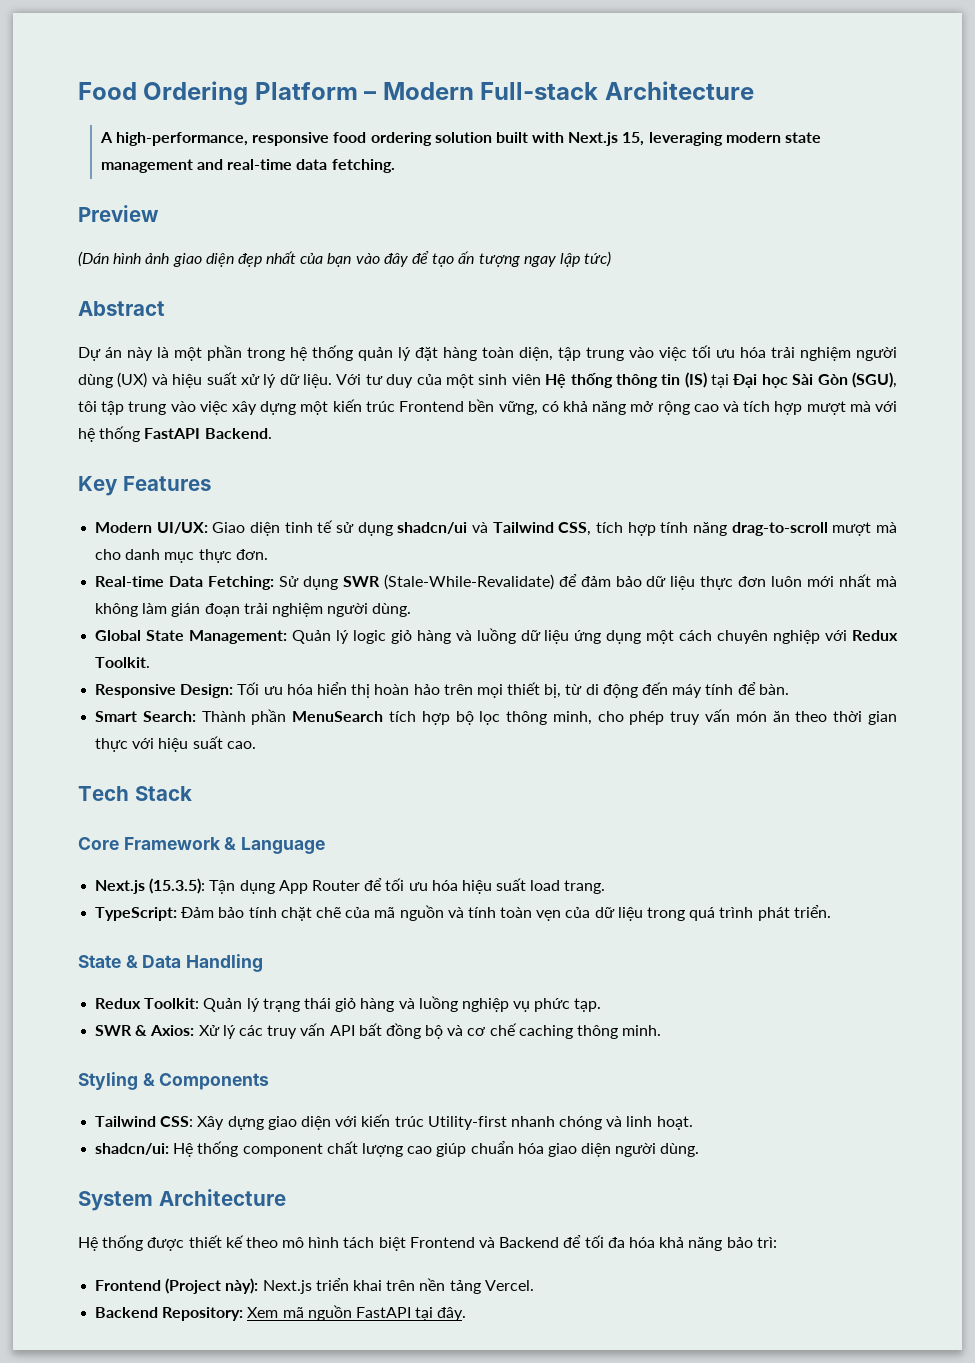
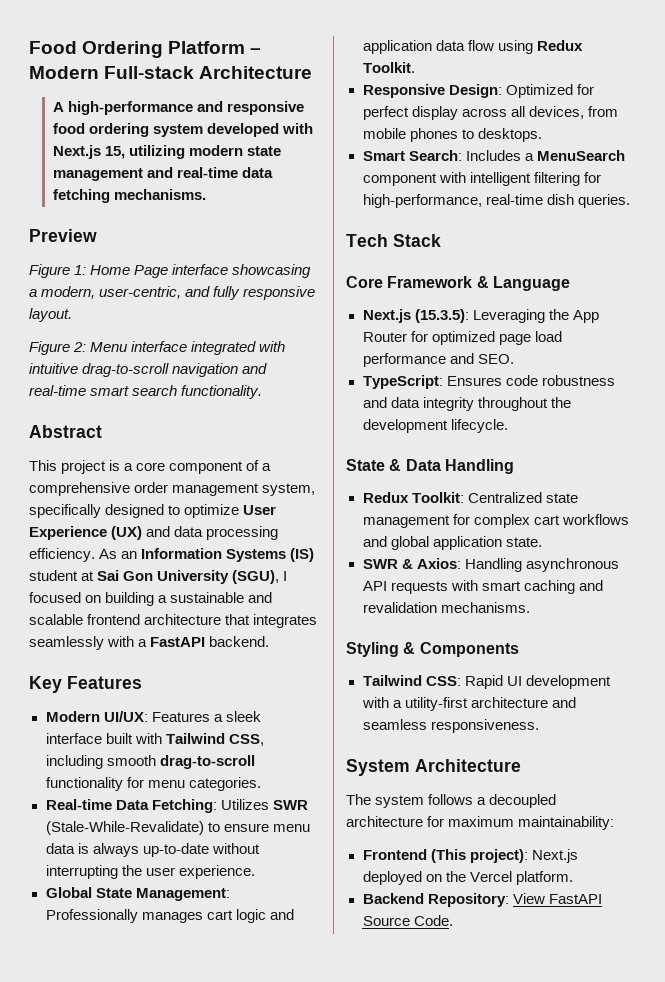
- A high-performance, responsive food ordering solution built with Next.js 15, leveraging modern state management and real-time data fetching.
+ A high-performance and responsive food ordering system developed with Next.js 15, utilizing modern state management and real-time data fetching mechanisms.
- (Dán hình ảnh giao diện đẹp nhất của bạn vào đây để tạo ấn tượng ngay lập tức)
+ Figure 1: Home Page interface showcasing a modern, user-centric, and fully responsive layout.
+ Figure 2: Menu interface integrated with intuitive drag-to-scroll navigation and real-time smart search functionality.
  Abstract
- Dự án này là một phần trong hệ thống quản lý đặt hàng toàn diện, tập trung vào việc tối ưu hóa trải nghiệm người dùng (UX) và hiệu suất xử lý dữ liệu. Với tư duy của một sinh viên Hệ thống thông tin (IS) tại Đại học Sài Gòn (SGU), tôi tập trung vào việc xây dựng một kiến trúc Frontend bền vững, có khả năng mở rộng cao và tích hợp mượt mà với hệ thống FastAPI Backend.
+ This project is a core component of a comprehensive order management system, specifically designed to optimize User Experience (UX) and data processing efficiency. As an Information Systems (IS) student at Sai Gon University (SGU), I focused on building a sustainable and scalable frontend architecture that integrates seamlessly with a FastAPI backend.
  Key Features
- Modern UI/UX: Giao diện tinh tế sử dụng shadcn/ui và Tailwind CSS, tích hợp tính năng drag-to-scroll mượt mà cho danh mục thực đơn.
- Real-time Data Fetching: Sử dụng SWR (Stale-While-Revalidate) để đảm bảo dữ liệu thực đơn luôn mới nhất mà không làm gián đoạn trải nghiệm người dùng.
- Global State Management: Quản lý logic giỏ hàng và luồng dữ liệu ứng dụng một cách chuyên nghiệp với Redux Toolkit.
- Responsive Design: Tối ưu hóa hiển thị hoàn hảo trên mọi thiết bị, từ di động đến máy tính để bàn.
- Smart Search: Thành phần MenuSearch tích hợp bộ lọc thông minh, cho phép truy vấn món ăn theo thời gian thực với hiệu suất cao.
+ Modern UI/UX: Features a sleek interface built with Tailwind CSS, including smooth drag-to-scroll functionality for menu categories.
+ Real-time Data Fetching: Utilizes SWR (Stale-While-Revalidate) to ensure menu data is always up-to-date without interrupting the user experience.
+ Global State Management: Professionally manages cart logic and application data flow using Redux Toolkit.
+ Responsive Design: Optimized for perfect display across all devices, from mobile phones to desktops.
+ Smart Search: Includes a MenuSearch component with intelligent filtering for high-performance, real-time dish queries.
- Next.js (15.3.5): Tận dụng App Router để tối ưu hóa hiệu suất load trang.
- TypeScript: Đảm bảo tính chặt chẽ của mã nguồn và tính toàn vẹn của dữ liệu trong quá trình phát triển.
+ Next.js (15.3.5): Leveraging the App Router for optimized page load performance and SEO.
+ TypeScript: Ensures code robustness and data integrity throughout the development lifecycle.
- Redux Toolkit: Quản lý trạng thái giỏ hàng và luồng nghiệp vụ phức tạp.
- SWR & Axios: Xử lý các truy vấn API bất đồng bộ và cơ chế caching thông minh.
+ Redux Toolkit: Centralized state management for complex cart workflows and global application state.
+ SWR & Axios: Handling asynchronous API requests with smart caching and revalidation mechanisms.
- Tailwind CSS: Xây dựng giao diện với kiến trúc Utility-first nhanh chóng và linh hoạt.
- shadcn/ui: Hệ thống component chất lượng cao giúp chuẩn hóa giao diện người dùng.
+ Tailwind CSS: Rapid UI development with a utility-first architecture and seamless responsiveness.
  System Architecture
- Hệ thống được thiết kế theo mô hình tách biệt Frontend và Backend để tối đa hóa khả năng bảo trì:
- Frontend (Project này): Next.js triển khai trên nền tảng Vercel.
- Backend Repository: Xem mã nguồn FastAPI tại đây.
+ The system follows a decoupled architecture for maximum maintainability:
+ Frontend (This project): Next.js deployed on the Vercel platform.
+ Backend Repository: View FastAPI Source Code.

